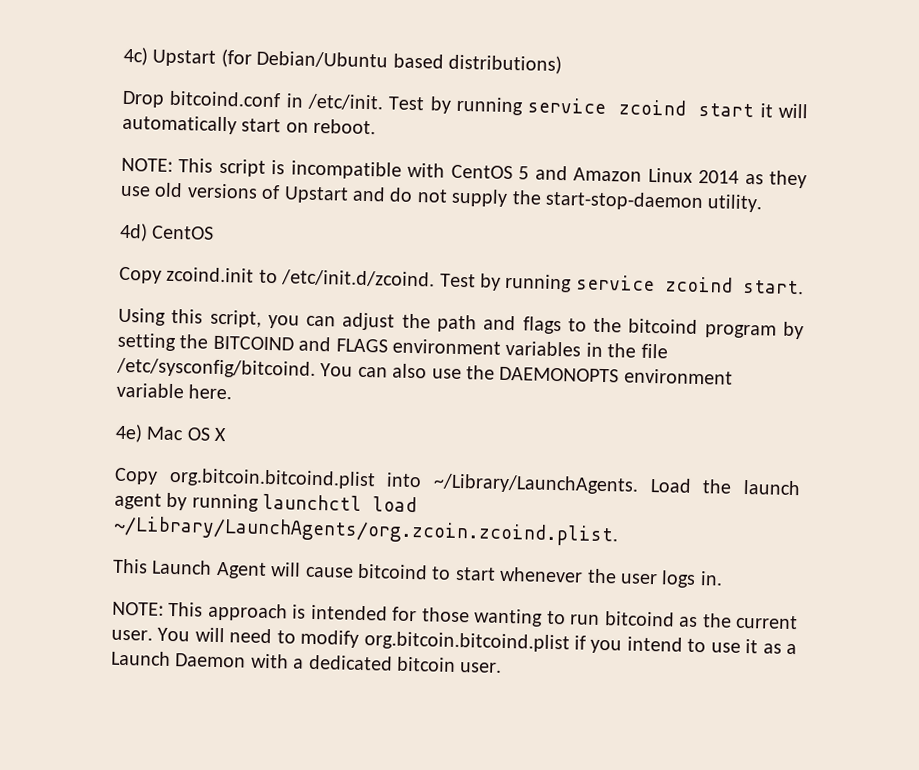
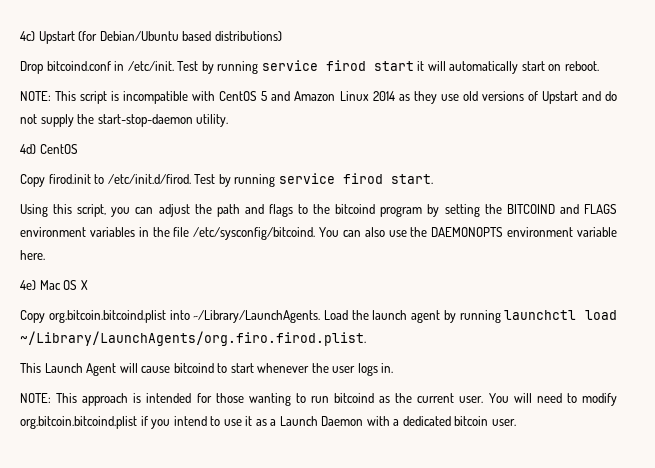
- Test by running service zcoind start it will automatically start on reboot.
+ Test by running service firod start it will automatically start on reboot.
- Copy zcoind.init to /etc/init.d/zcoind. Test by running service zcoind start.
+ Copy firod.init to /etc/init.d/firod. Test by running service firod start.
- Load the launch agent by running launchctl load ~/Library/LaunchAgents/org.zcoin.zcoind.plist.
+ Load the launch agent by running launchctl load ~/Library/LaunchAgents/org.firo.firod.plist.

